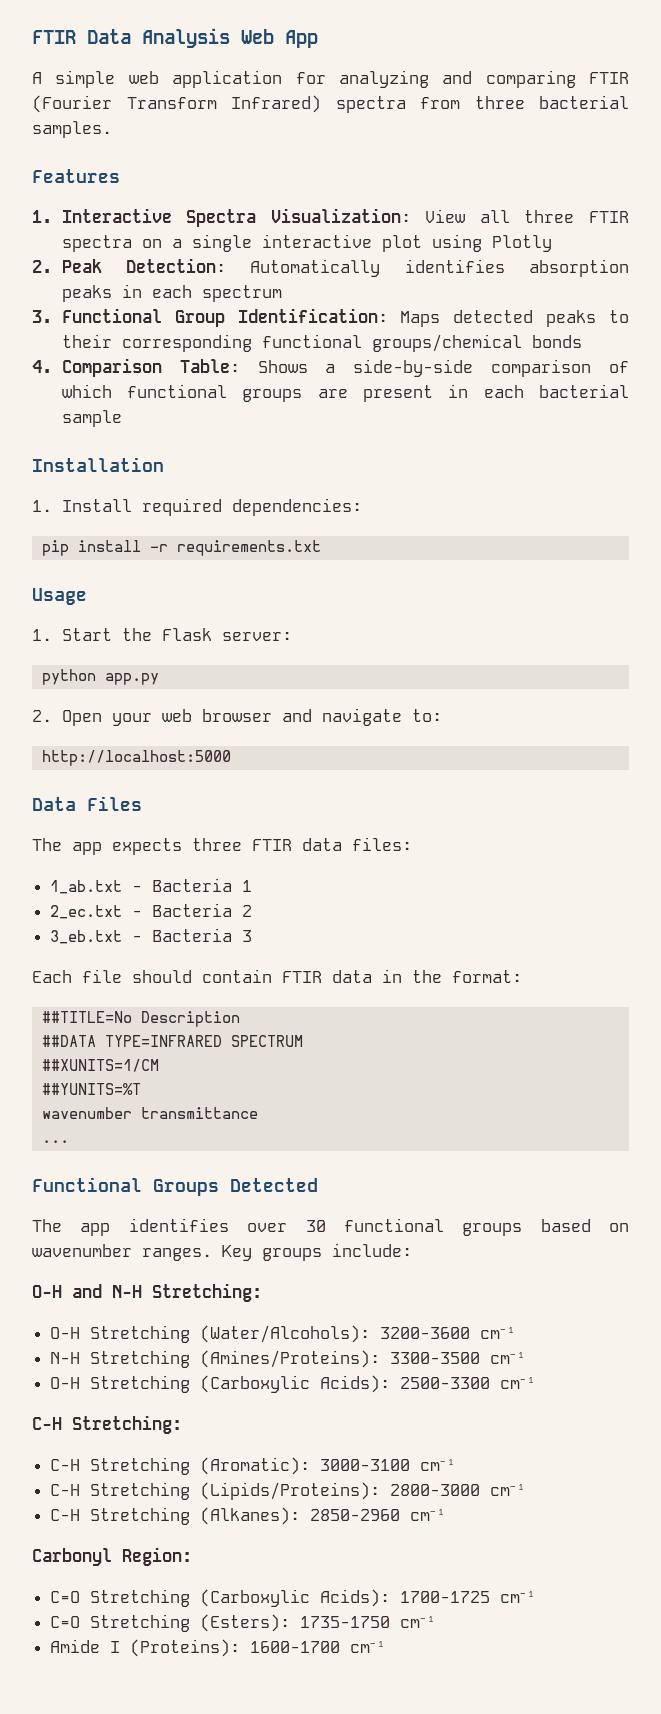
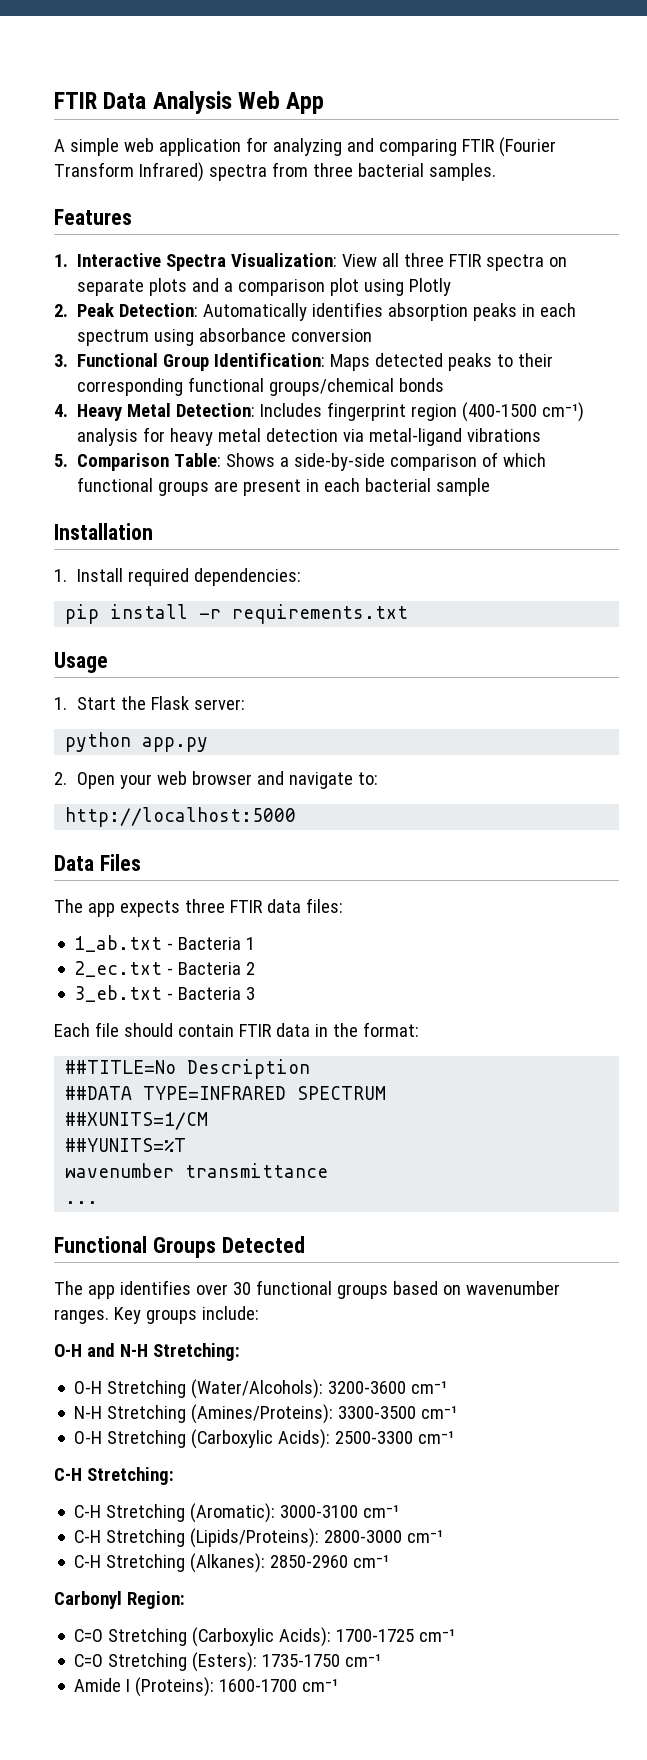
- 1. Interactive Spectra Visualization: View all three FTIR spectra on a single interactive plot using Plotly
+ 1. Interactive Spectra Visualization: View all three FTIR spectra on separate plots and a comparison plot using Plotly
- 2. Peak Detection: Automatically identifies absorption peaks in each spectrum
+ 2. Peak Detection: Automatically identifies absorption peaks in each spectrum using absorbance conversion
- 4. Comparison Table: Shows a side-by-side comparison of which functional groups are present in each bacterial sample
+ 4. Heavy Metal Detection: Includes fingerprint region (400-1500 cm⁻¹) analysis for heavy metal detection via metal-ligand vibrations
+ 5. Comparison Table: Shows a side-by-side comparison of which functional groups are present in each bacterial sample

